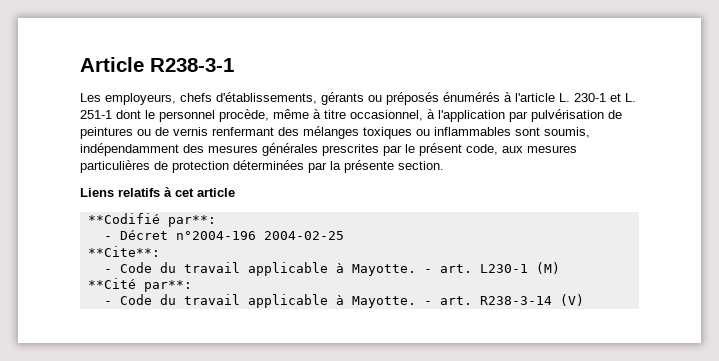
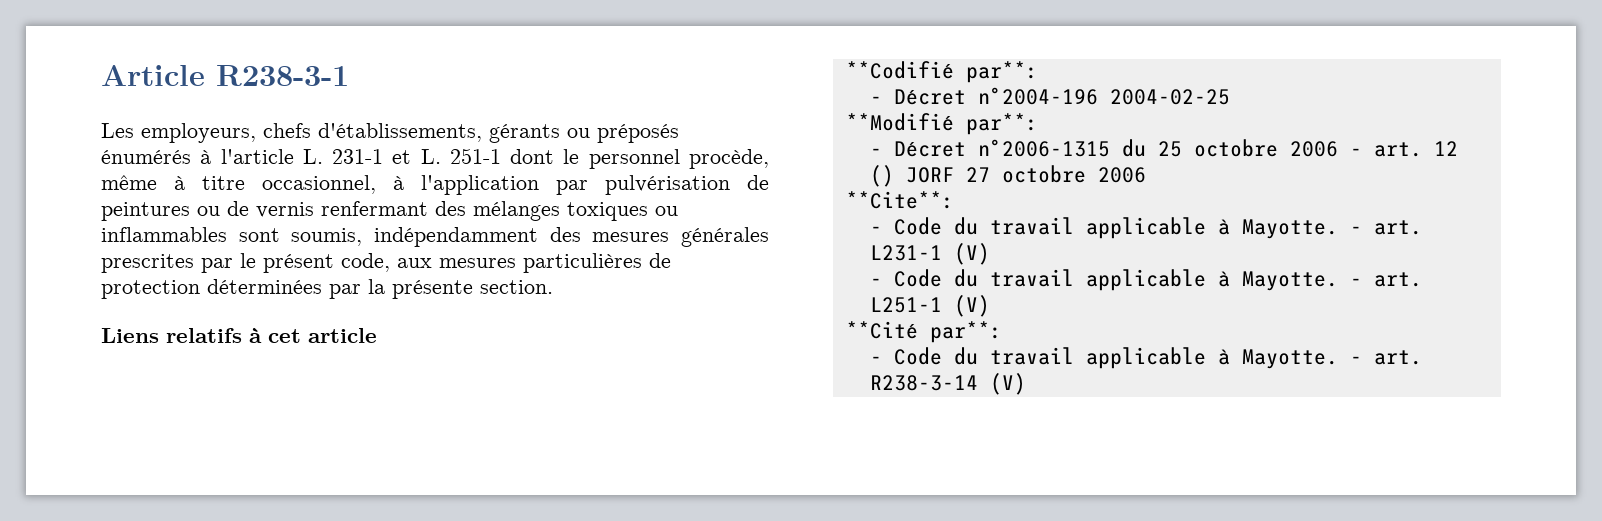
- Les employeurs, chefs d'établissements, gérants ou préposés énumérés à l'article L. 230-1 et L. 251-1 dont le personnel procède, même à titre occasionnel, à l'application par pulvérisation de peintures ou de vernis renfermant des mélanges toxiques ou inflammables sont soumis, indépendamment des mesures générales prescrites par le présent code, aux mesures particulières de protection déterminées par la présente section.
+ Les employeurs, chefs d'établissements, gérants ou préposés énumérés à l'article L. 231-1 et L. 251-1 dont le personnel procède, même à titre occasionnel, à l'application par pulvérisation de peintures ou de vernis renfermant des mélanges toxiques ou inflammables sont soumis, indépendamment des mesures générales prescrites par le présent code, aux mesures particulières de protection déterminées par la présente section.
+ **Modifié par**:
+ - Décret n°2006-1315 du 25 octobre 2006 - art. 12 () JORF 27 octobre 2006
- - art. L230-1 (M)
+ - art. L231-1 (V)
+ - Code du travail applicable à Mayotte. - art. L251-1 (V)

